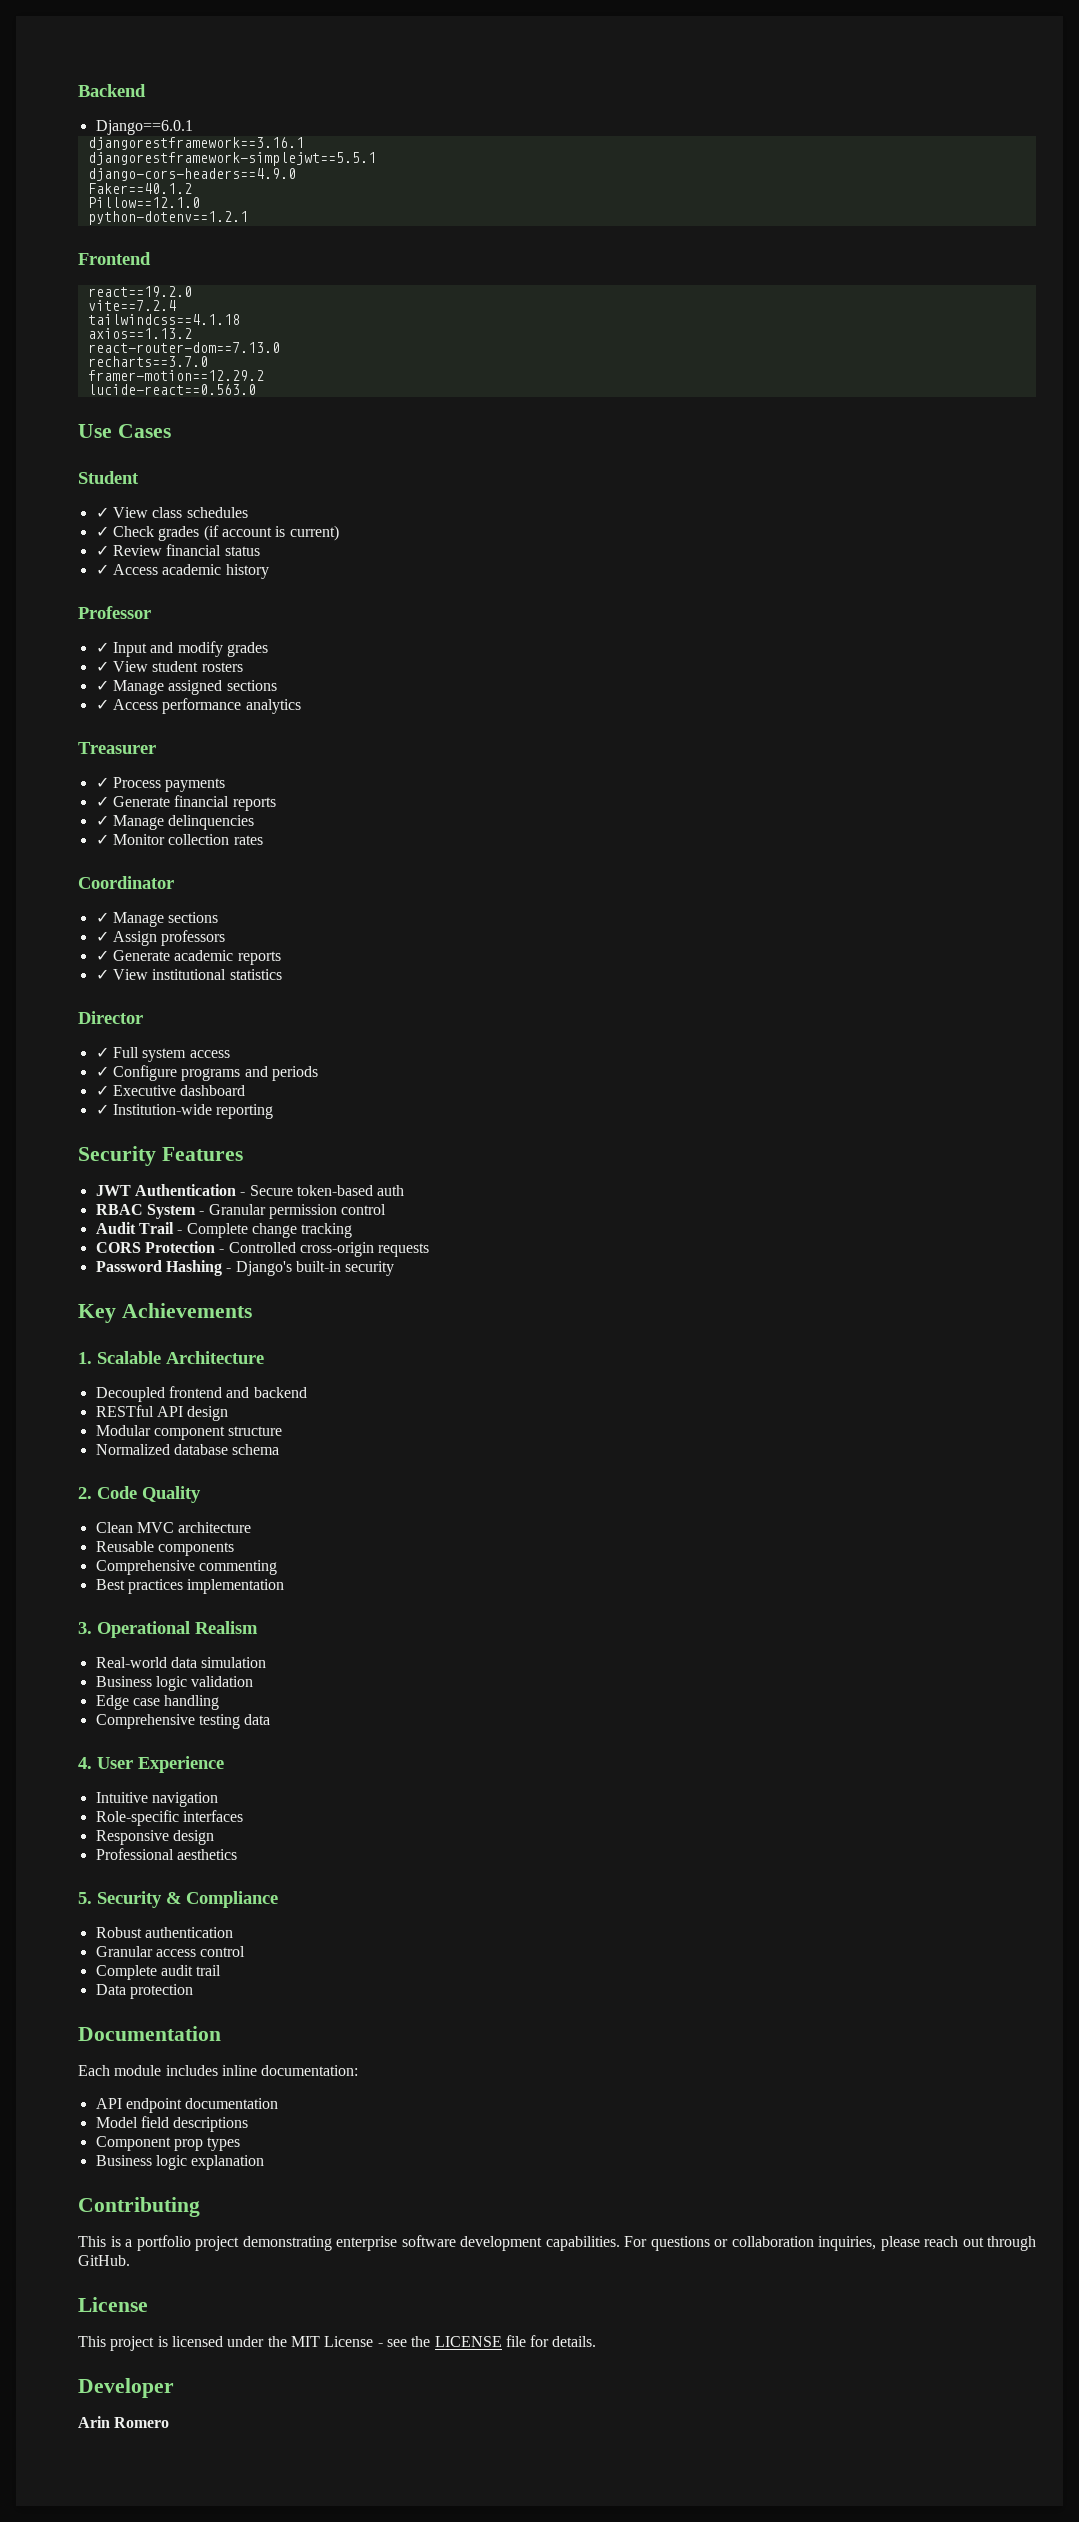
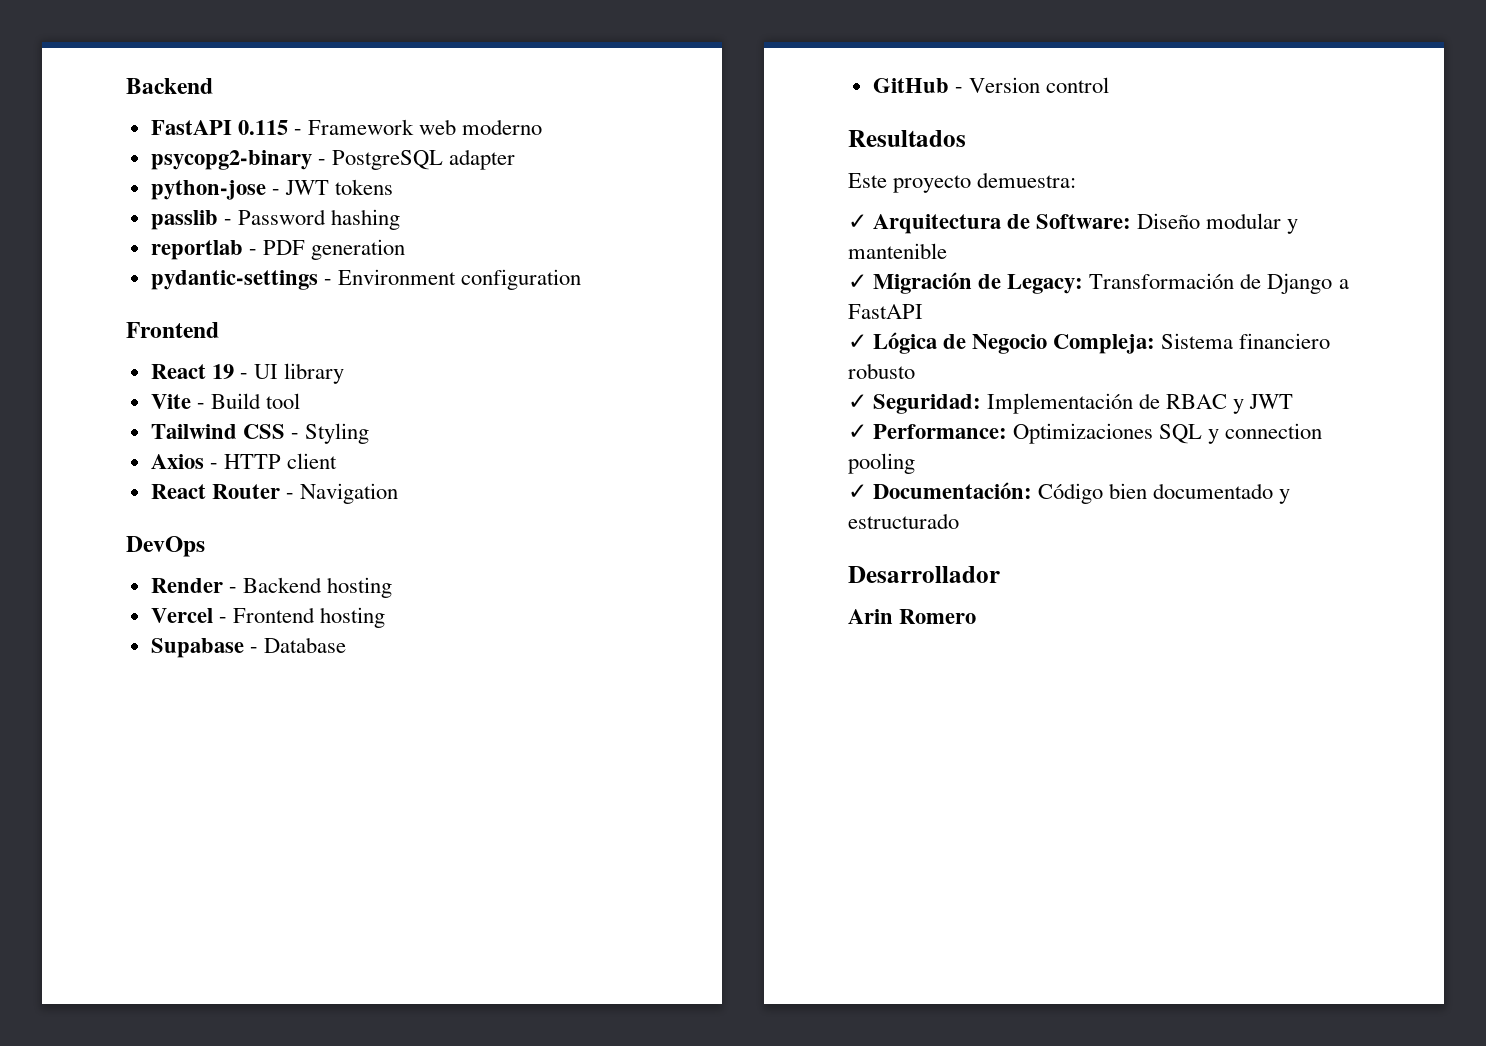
- Django==6.0.1
- djangorestframework==3.16.1
- djangorestframework-simplejwt==5.5.1
- django-cors-headers==4.9.0
- Faker==40.1.2
- Pillow==12.1.0
- python-dotenv==1.2.1
+ FastAPI 0.115 - Framework web moderno
+ psycopg2-binary - PostgreSQL adapter
+ python-jose - JWT tokens
+ passlib - Password hashing
+ reportlab - PDF generation
+ pydantic-settings - Environment configuration
  Frontend
- react==19.2.0
- vite==7.2.4
- tailwindcss==4.1.18
- axios==1.13.2
- react-router-dom==7.13.0
- recharts==3.7.0
- framer-motion==12.29.2
- lucide-react==0.563.0
- Use Cases
- Student
- ✓ View class schedules
- ✓ Check grades (if account is current)
- ✓ Review financial status
- ✓ Access academic history
- Professor
- ✓ Input and modify grades
- ✓ View student rosters
- ✓ Manage assigned sections
- ✓ Access performance analytics
- Treasurer
- ✓ Process payments
- ✓ Generate financial reports
- ✓ Manage delinquencies
- ✓ Monitor collection rates
- Coordinator
- ✓ Manage sections
- ✓ Assign professors
- ✓ Generate academic reports
- ✓ View institutional statistics
- Director
- ✓ Full system access
- ✓ Configure programs and periods
- ✓ Executive dashboard
- ✓ Institution-wide reporting
- Security Features
- JWT Authentication - Secure token-based auth
- RBAC System - Granular permission control
- Audit Trail - Complete change tracking
- CORS Protection - Controlled cross-origin requests
- Password Hashing - Django's built-in security
- Key Achievements
- 1. Scalable Architecture
- Decoupled frontend and backend
- RESTful API design
- Modular component structure
- Normalized database schema
- 2. Code Quality
- Clean MVC architecture
- Reusable components
- Comprehensive commenting
- Best practices implementation
- 3. Operational Realism
- Real-world data simulation
- Business logic validation
- Edge case handling
- Comprehensive testing data
- 4. User Experience
- Intuitive navigation
- Role-specific interfaces
- Responsive design
- Professional aesthetics
- 5. Security & Compliance
- Robust authentication
- Granular access control
- Complete audit trail
- Data protection
- Documentation
- Each module includes inline documentation:
- API endpoint documentation
- Model field descriptions
- Component prop types
- Business logic explanation
- Contributing
- This is a portfolio project demonstrating enterprise software development capabilities. For questions or collaboration inquiries, please reach out through GitHub.
- License
- This project is licensed under the MIT License - see the LICENSE file for details.
- Developer
+ React 19 - UI library
+ Vite - Build tool
+ Tailwind CSS - Styling
+ Axios - HTTP client
+ React Router - Navigation
+ DevOps
+ Render - Backend hosting
+ Vercel - Frontend hosting
+ Supabase - Database
+ GitHub - Version control
+ Resultados
+ Este proyecto demuestra:
+ ✓ Arquitectura de Software: Diseño modular y mantenible
+ ✓ Migración de Legacy: Transformación de Django a FastAPI
+ ✓ Lógica de Negocio Compleja: Sistema financiero robusto
+ ✓ Seguridad: Implementación de RBAC y JWT
+ ✓ Performance: Optimizaciones SQL y connection pooling
+ ✓ Documentación: Código bien documentado y estructurado
+ Desarrollador

